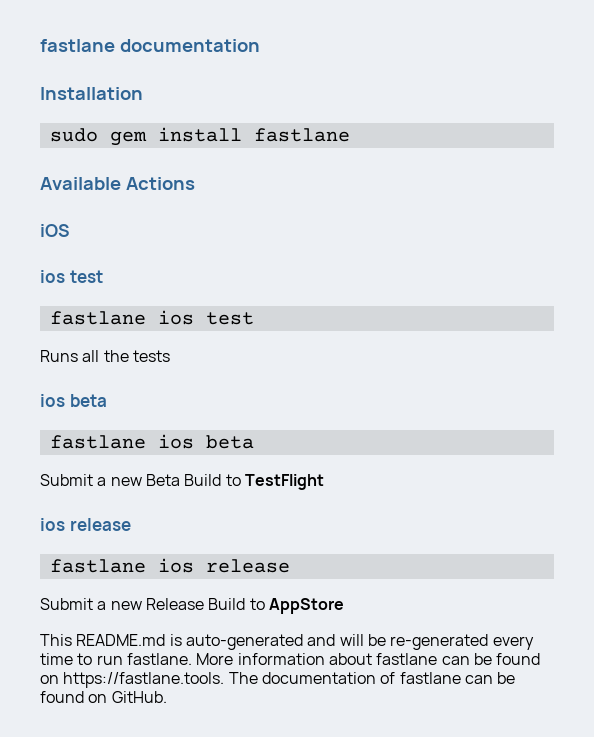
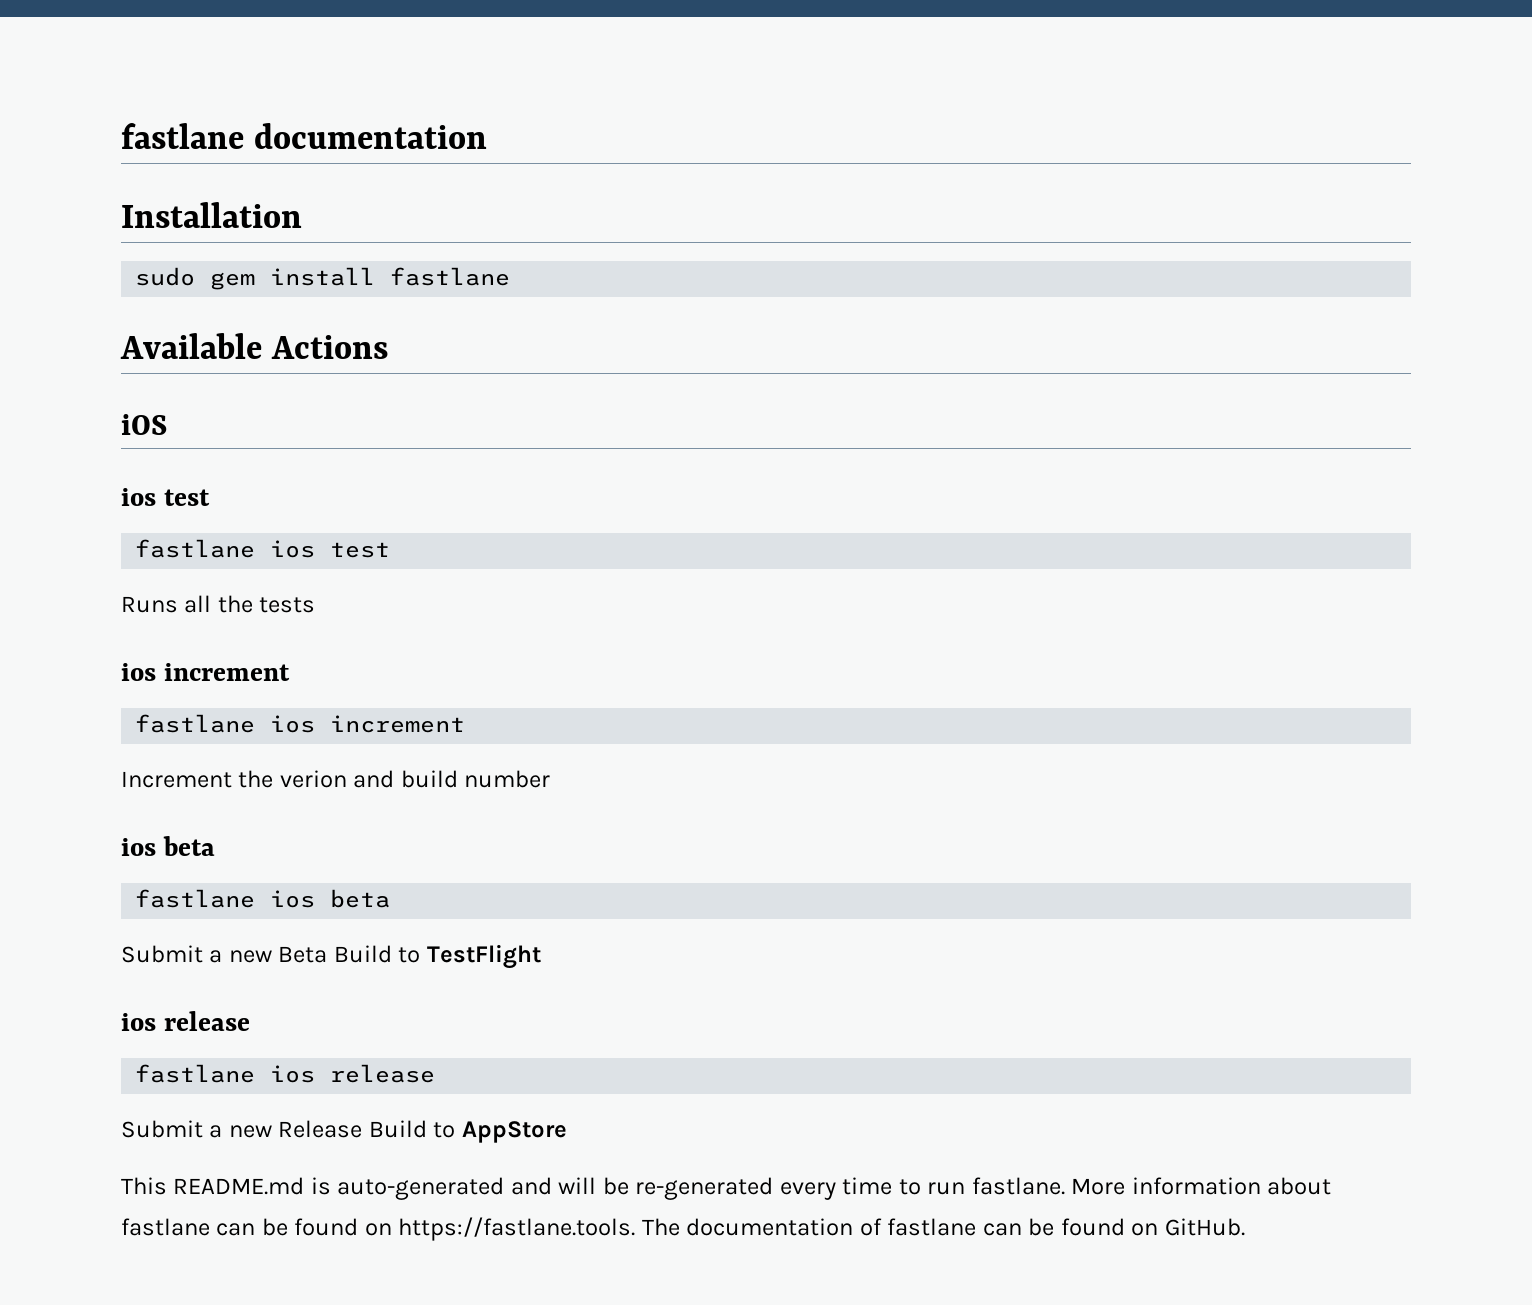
  Runs all the tests
+ ios increment
+ fastlane ios increment
+ Increment the verion and build number

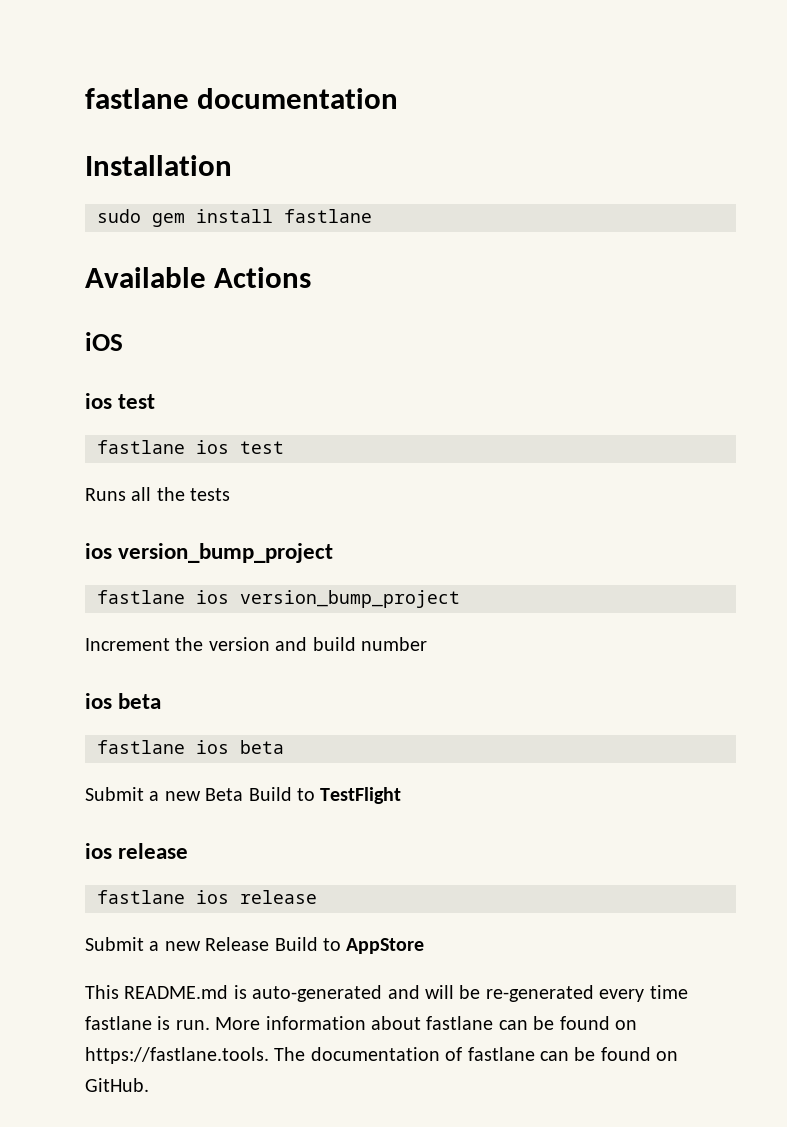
  Runs all the tests
- ios increment
- fastlane ios increment
+ ios version_bump_project
+ fastlane ios version_bump_project
- Increment the verion and build number
+ Increment the version and build number
- This README.md is auto-generated and will be re-generated every time to run fastlane.
+ This README.md is auto-generated and will be re-generated every time fastlane is run.

